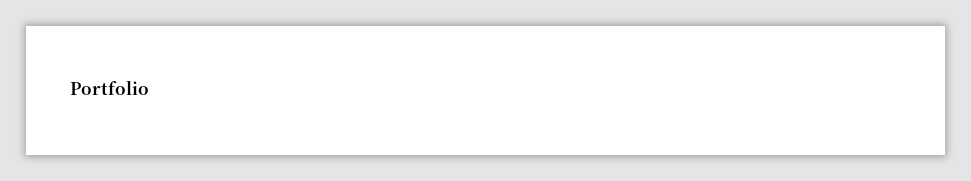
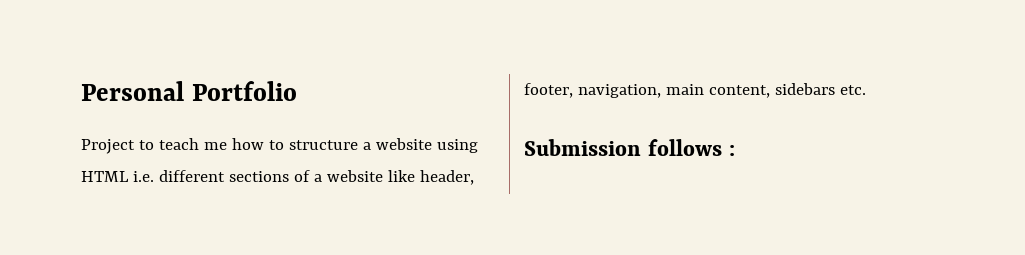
- Portfolio
+ Personal Portfolio
+ Project to teach me how to structure a website using HTML i.e. different sections of a website like header, footer, navigation, main content, sidebars etc.
+ Submission follows :

